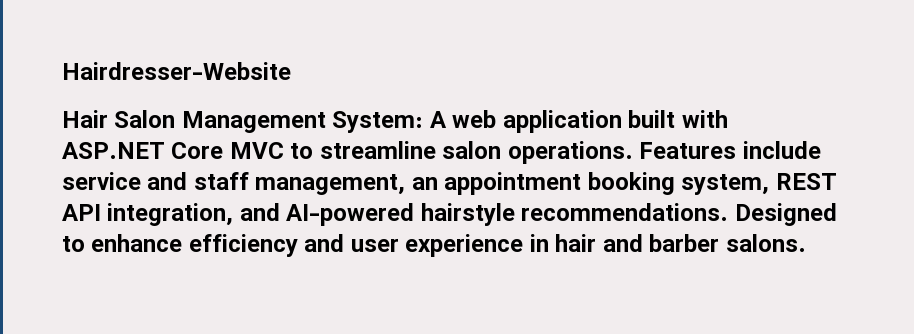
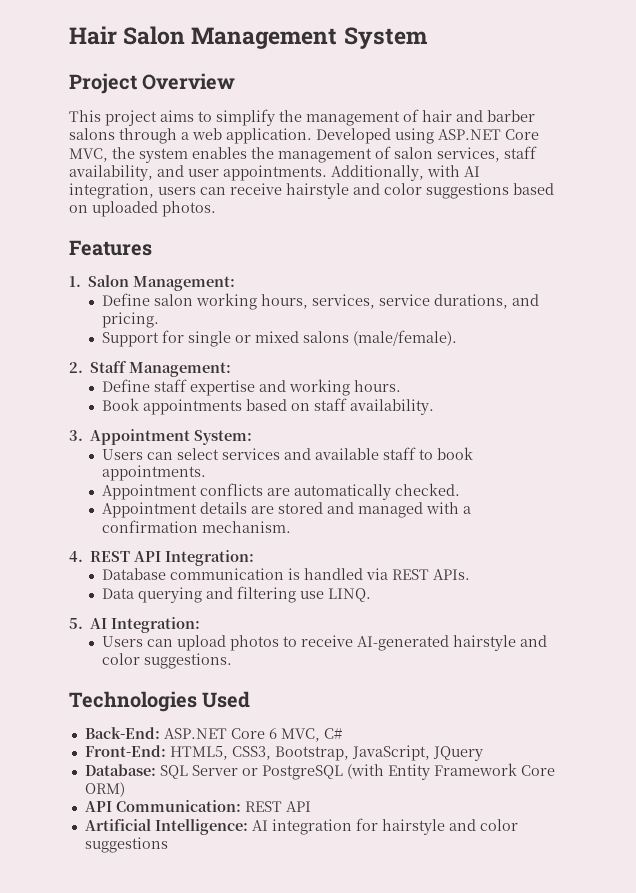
- Hairdresser-Website
- Hair Salon Management System: A web application built with ASP.NET Core MVC to streamline salon operations. Features include service and staff management, an appointment booking system, REST API integration, and AI-powered hairstyle recommendations. Designed to enhance efficiency and user experience in hair and barber salons.
+ Hair Salon Management System
+ Project Overview
+ This project aims to simplify the management of hair and barber salons through a web application. Developed using ASP.NET Core MVC, the system enables the management of salon services, staff availability, and user appointments. Additionally, with AI integration, users can receive hairstyle and color suggestions based on uploaded photos.
+ Features
+ 1. Salon Management:
+ Define salon working hours, services, service durations, and pricing.
+ Support for single or mixed salons (male/female).
+ 2. Staff Management:
+ Define staff expertise and working hours.
+ Book appointments based on staff availability.
+ 3. Appointment System:
+ Users can select services and available staff to book appointments.
+ Appointment conflicts are automatically checked.
+ Appointment details are stored and managed with a confirmation mechanism.
+ 4. REST API Integration:
+ Database communication is handled via REST APIs.
+ Data querying and filtering use LINQ.
+ 5. AI Integration:
+ Users can upload photos to receive AI-generated hairstyle and color suggestions.
+ Technologies Used
+ Back-End: ASP.NET Core 6 MVC, C#
+ Front-End: HTML5, CSS3, Bootstrap, JavaScript, JQuery
+ Database: SQL Server or PostgreSQL (with Entity Framework Core ORM)
+ API Communication: REST API
+ Artificial Intelligence: AI integration for hairstyle and color suggestions

